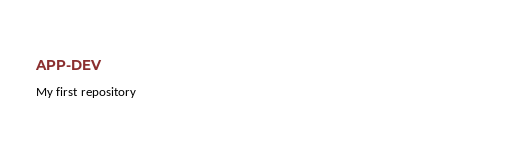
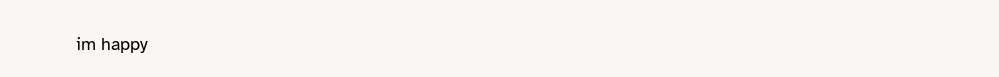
- APP-DEV
- My first repository
+ im happy

